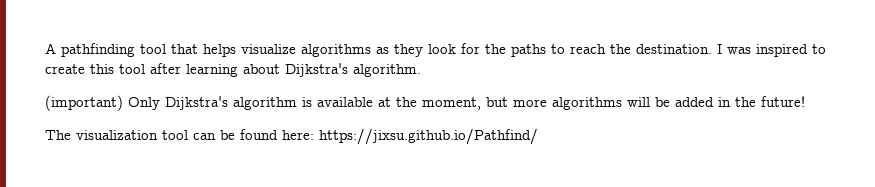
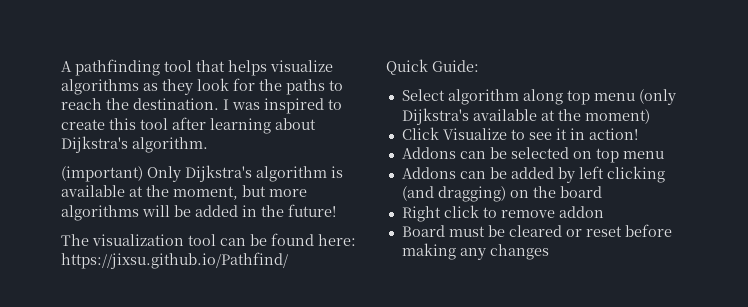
+ Quick Guide:
+ Select algorithm along top menu (only Dijkstra's available at the moment)
+ Click Visualize to see it in action!
+ Addons can be selected on top menu
+ Addons can be added by left clicking (and dragging) on the board
+ Right click to remove addon
+ Board must be cleared or reset before making any changes

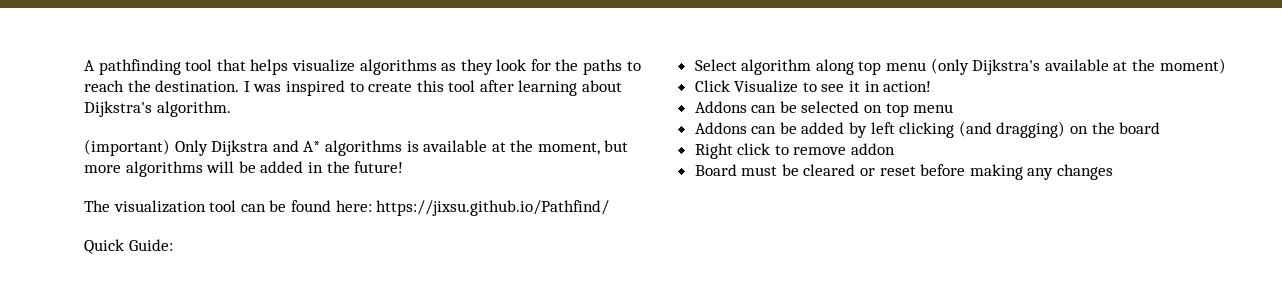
- (important) Only Dijkstra's algorithm is available at the moment, but more algorithms will be added in the future!
+ (important) Only Dijkstra and A* algorithms is available at the moment, but more algorithms will be added in the future!

